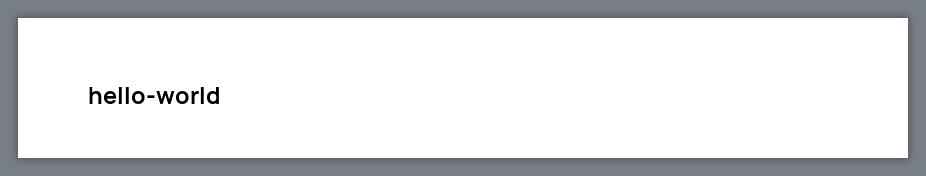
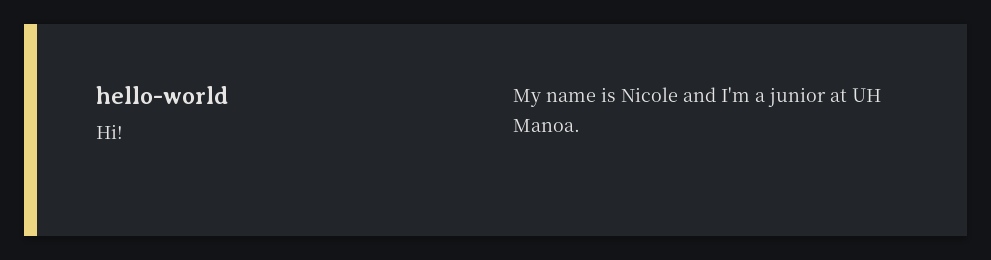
+ Hi!
+ My name is Nicole and I'm a junior at UH Manoa.

